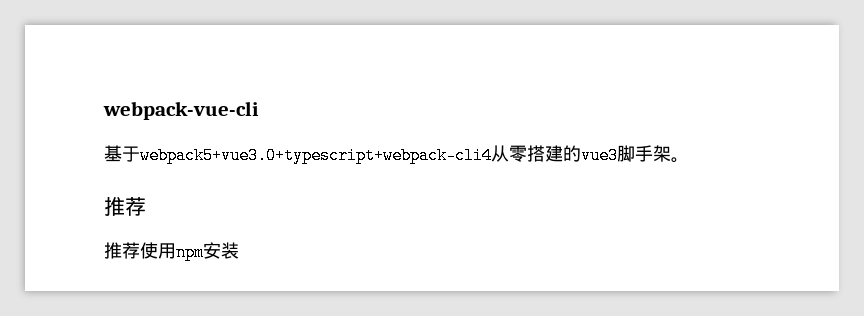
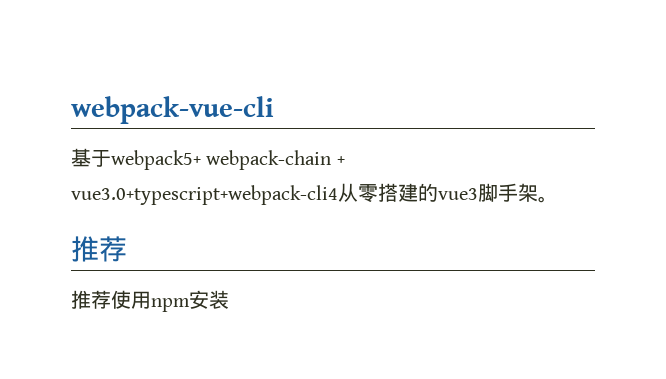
- 基于webpack5+vue3.0+typescript+webpack-cli4从零搭建的vue3脚手架。
+ 基于webpack5+ webpack-chain + vue3.0+typescript+webpack-cli4从零搭建的vue3脚手架。

